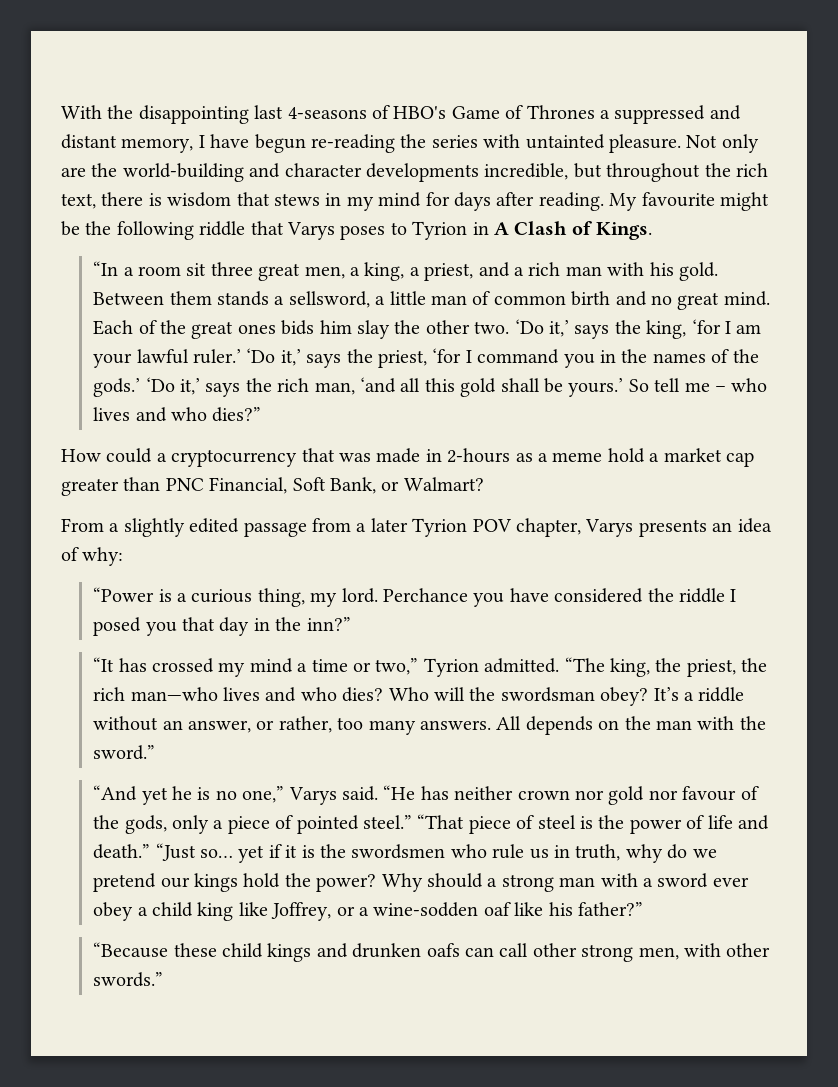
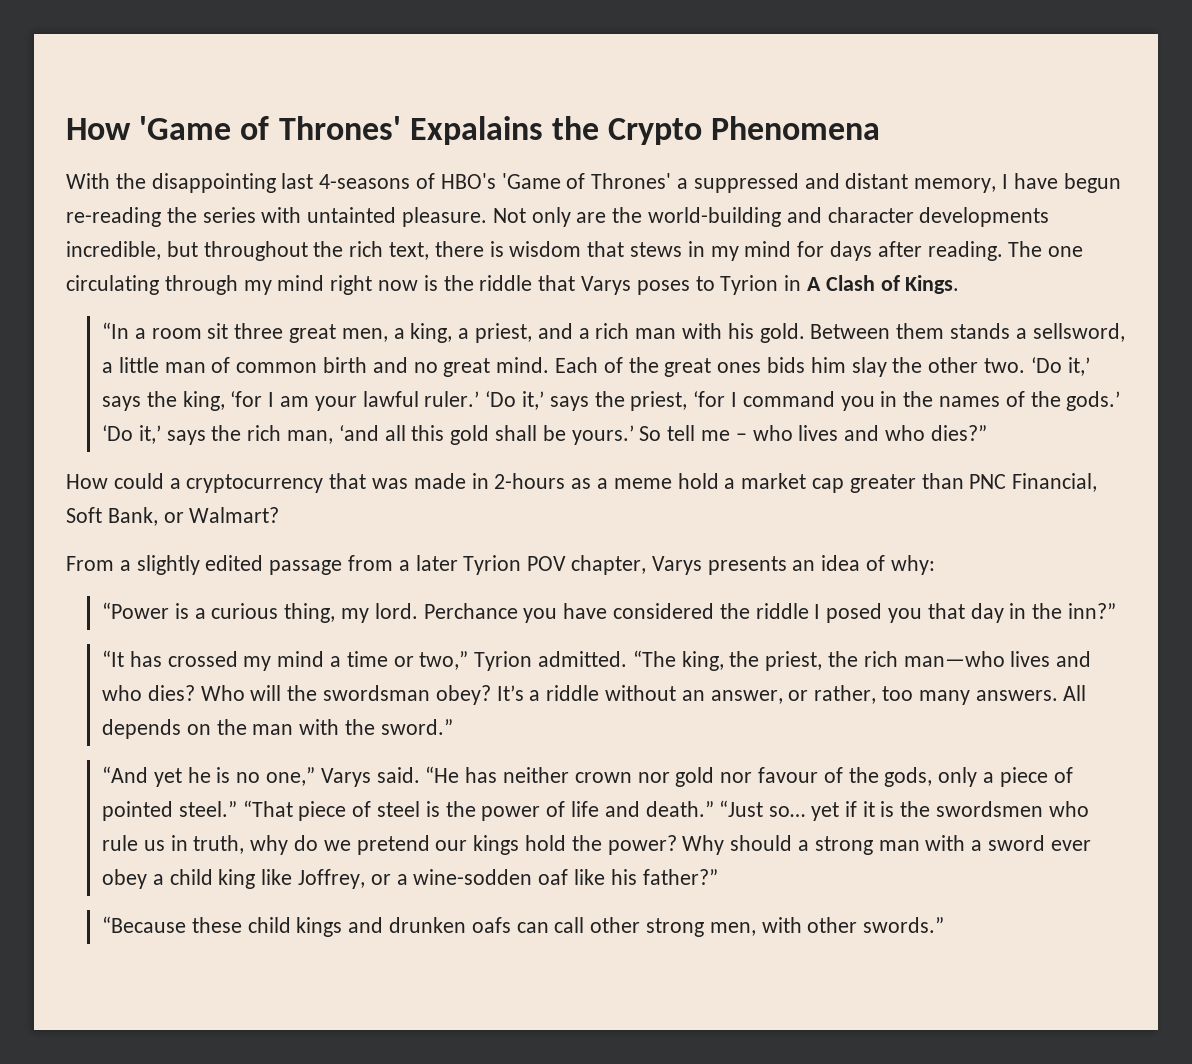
+ How 'Game of Thrones' Expalains the Crypto Phenomena
- With the disappointing last 4-seasons of HBO's Game of Thrones a suppressed and distant memory, I have begun re-reading the series with untainted pleasure.
+ With the disappointing last 4-seasons of HBO's 'Game of Thrones' a suppressed and distant memory, I have begun re-reading the series with untainted pleasure.
- My favourite might be the following riddle that Varys poses to Tyrion in A Clash of Kings.
+ The one circulating through my mind right now is the riddle that Varys poses to Tyrion in A Clash of Kings.

